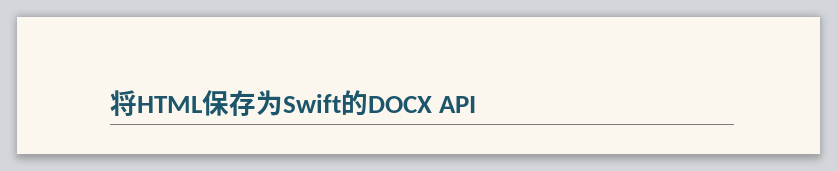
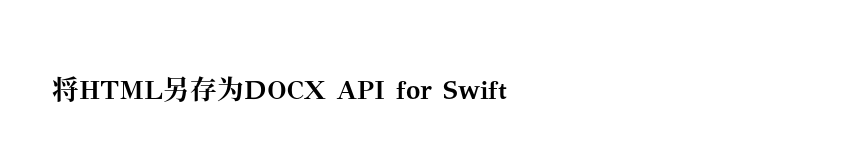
- 将HTML保存为Swift的DOCX API
+ 将HTML另存为DOCX API for Swift

